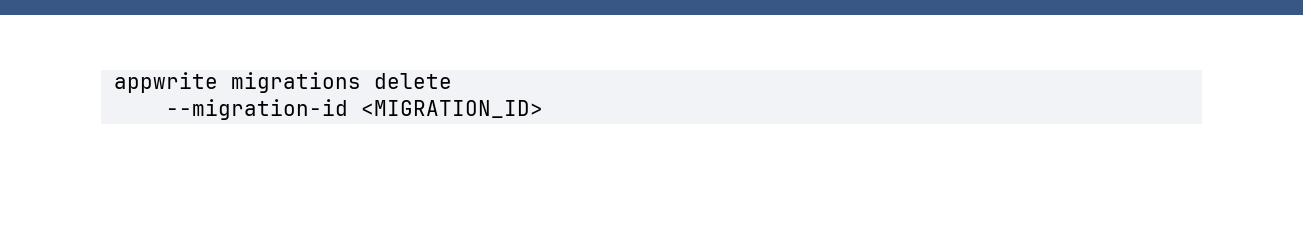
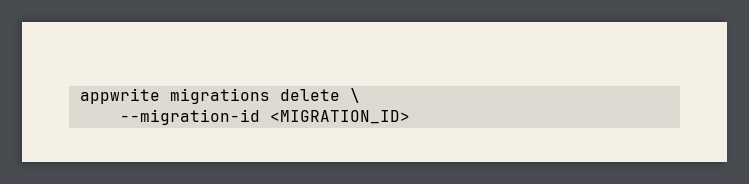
- appwrite migrations delete
+ appwrite migrations delete \

